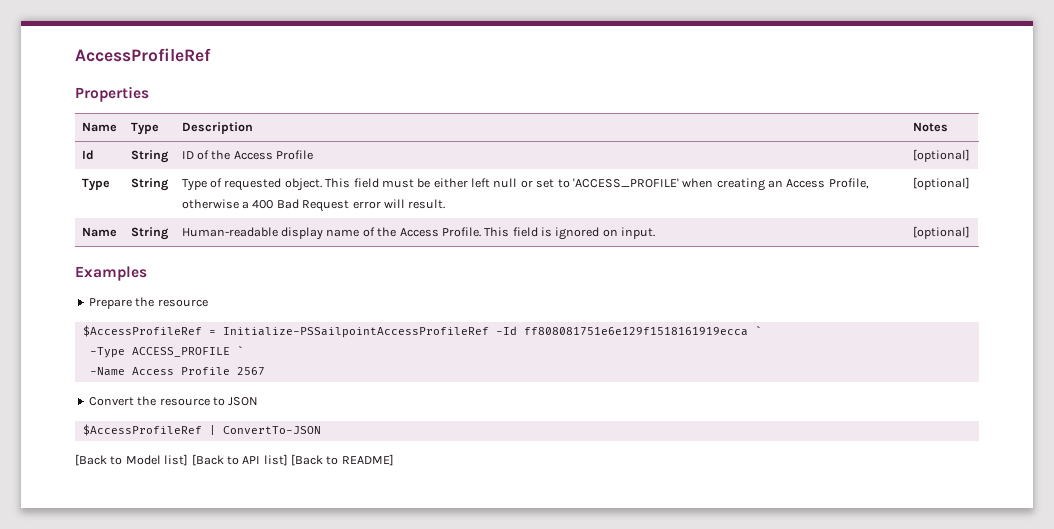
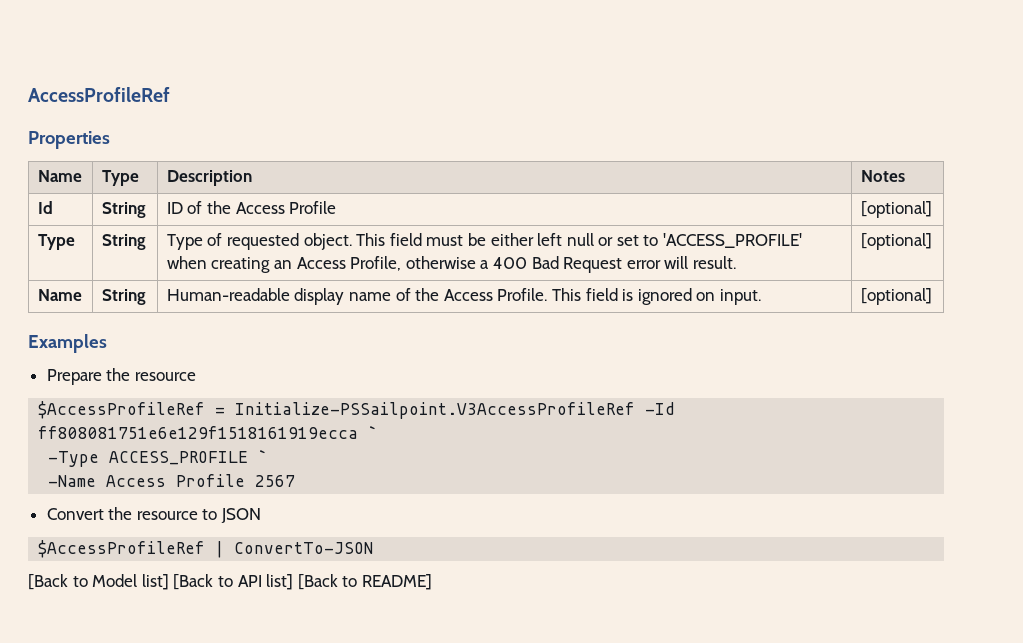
- $AccessProfileRef = Initialize-PSSailpointAccessProfileRef -Id ff808081751e6e129f1518161919ecca `
+ $AccessProfileRef = Initialize-PSSailpoint.V3AccessProfileRef -Id ff808081751e6e129f1518161919ecca `

